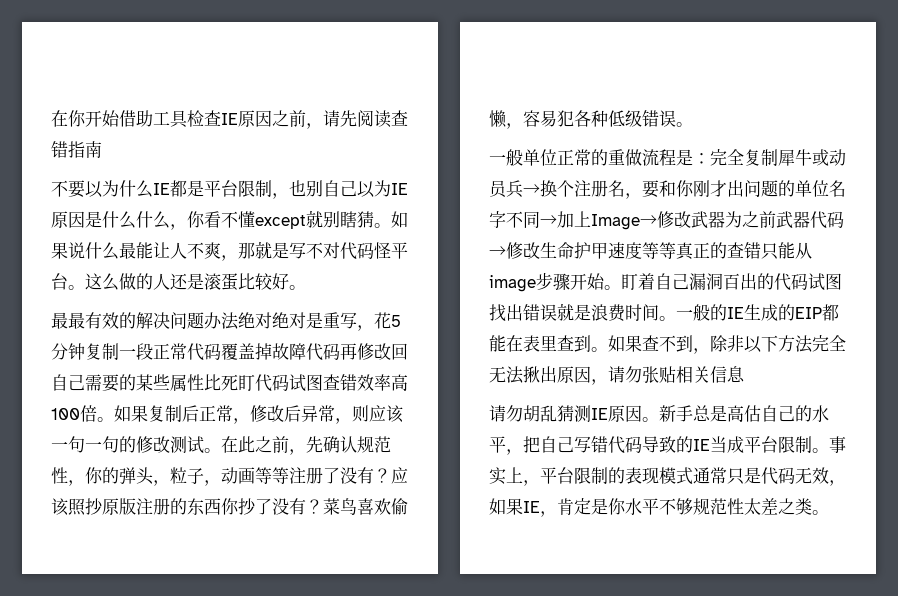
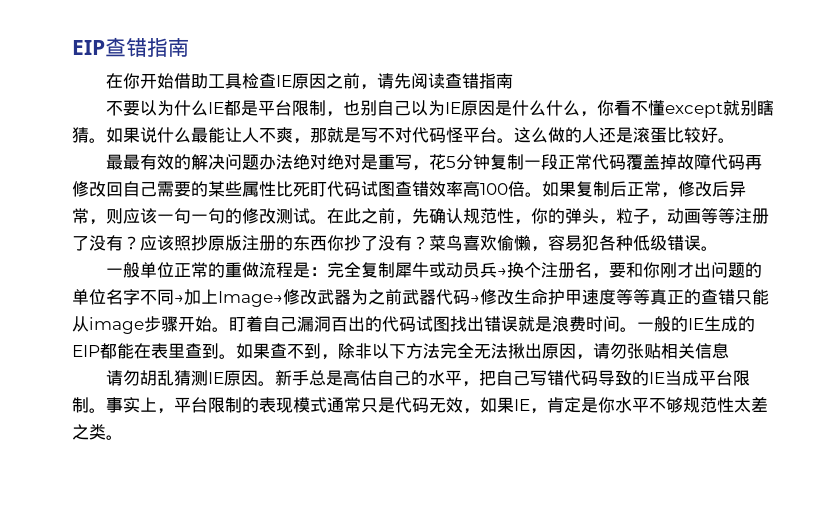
+ EIP查错指南

